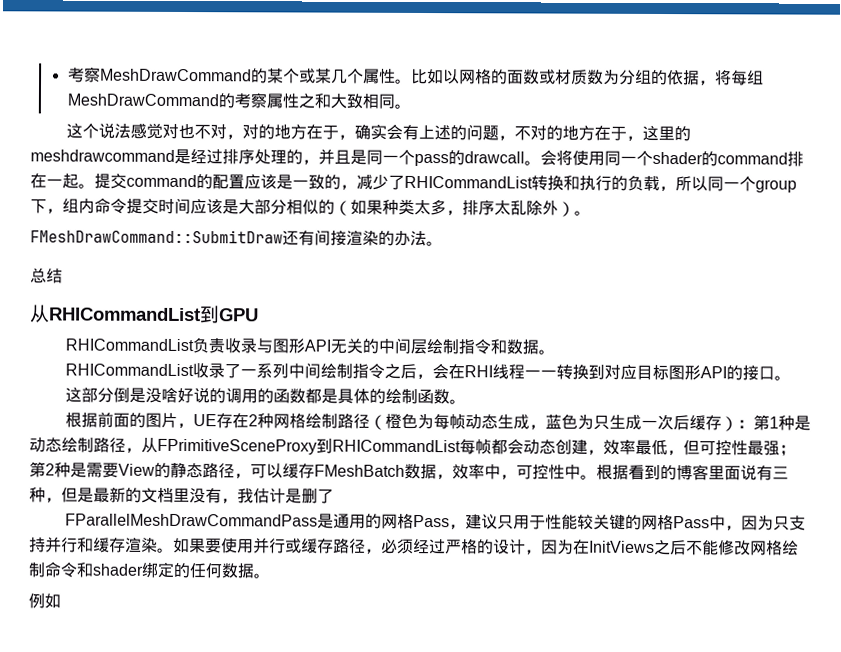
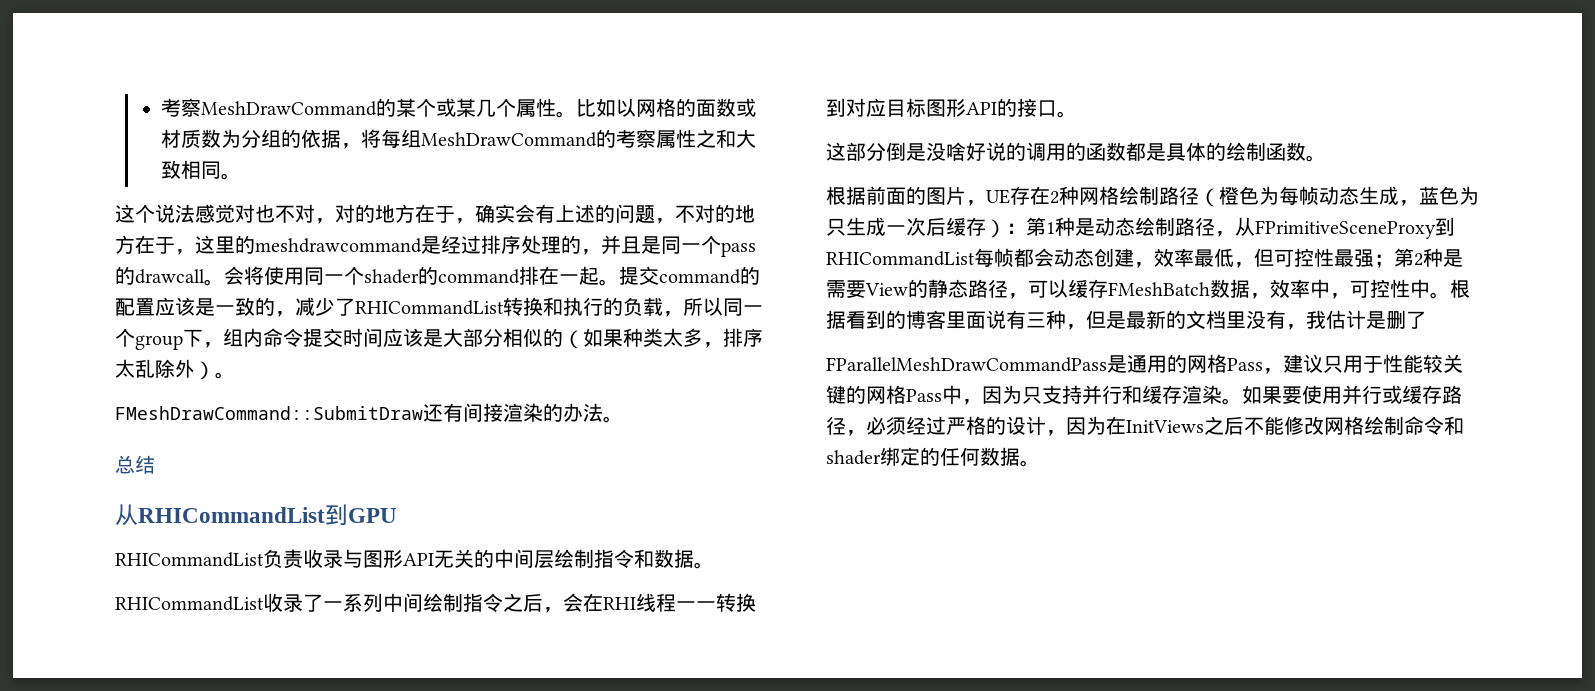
- 例如

